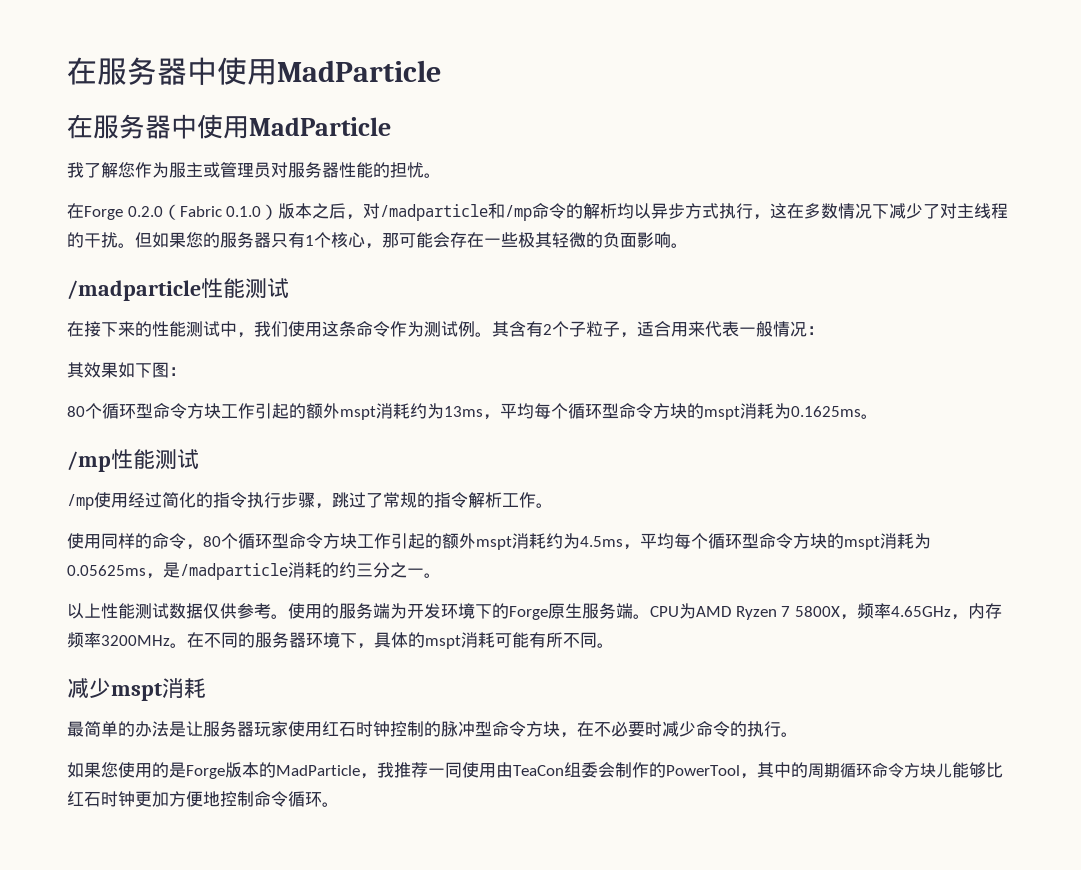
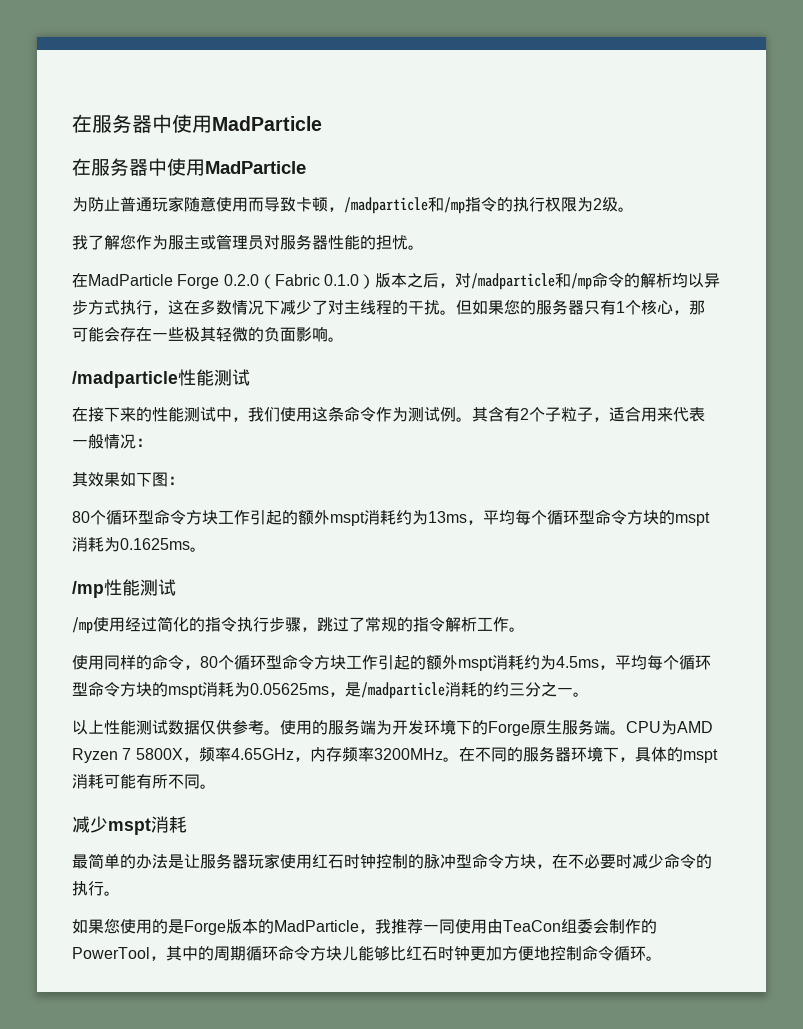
+ 为防止普通玩家随意使用而导致卡顿，/madparticle和/mp指令的执行权限为2级。
- 在Forge 0.2.0（Fabric 0.1.0）版本之后，对/madparticle和/mp命令的解析均以异步方式执行，这在多数情况下减少了对主线程的干扰。
+ 在MadParticle Forge 0.2.0（Fabric 0.1.0）版本之后，对/madparticle和/mp命令的解析均以异步方式执行，这在多数情况下减少了对主线程的干扰。

